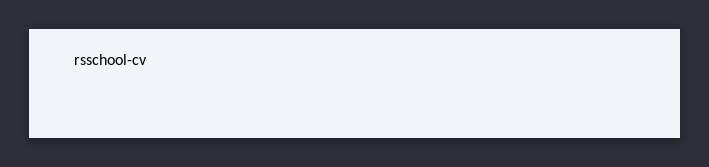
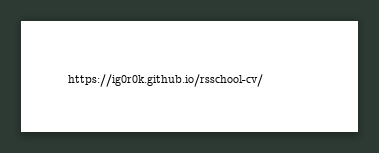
- rsschool-cv
+ https://ig0r0k.github.io/rsschool-cv/

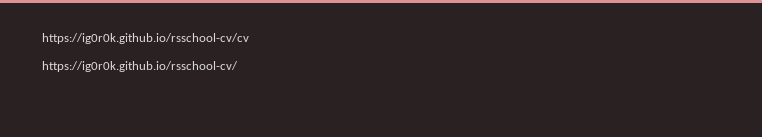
+ https://ig0r0k.github.io/rsschool-cv/cv

